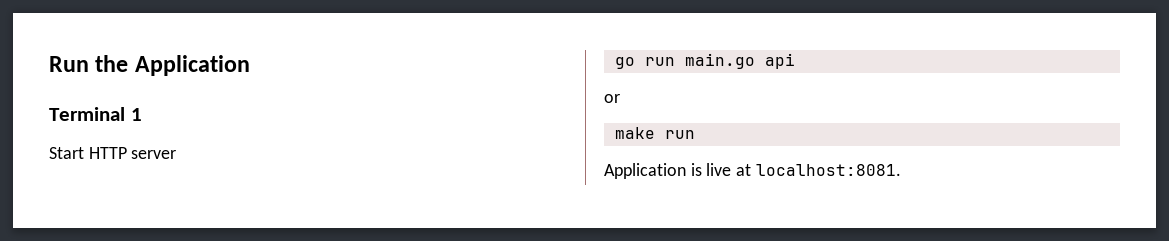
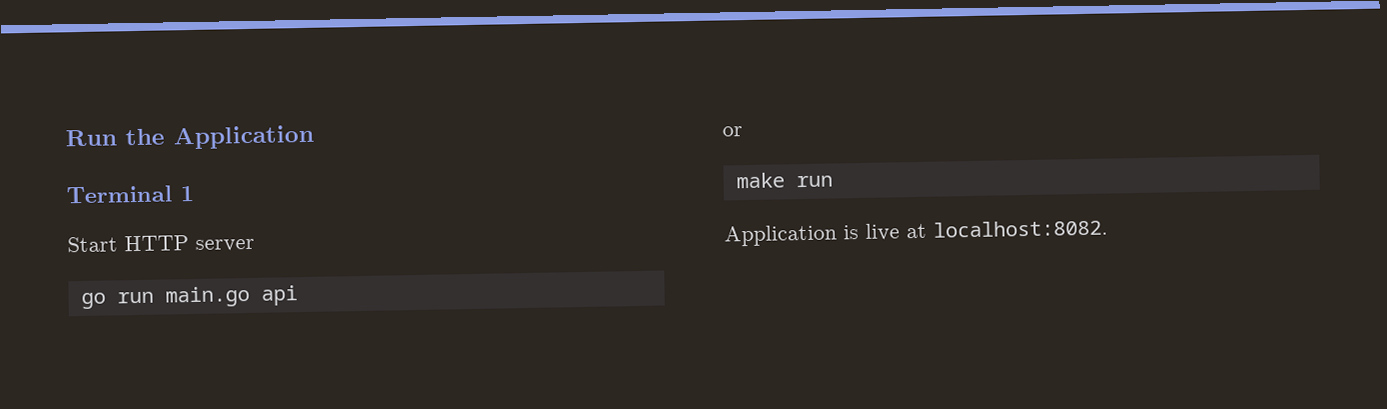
- Application is live at localhost:8081.
+ Application is live at localhost:8082.

